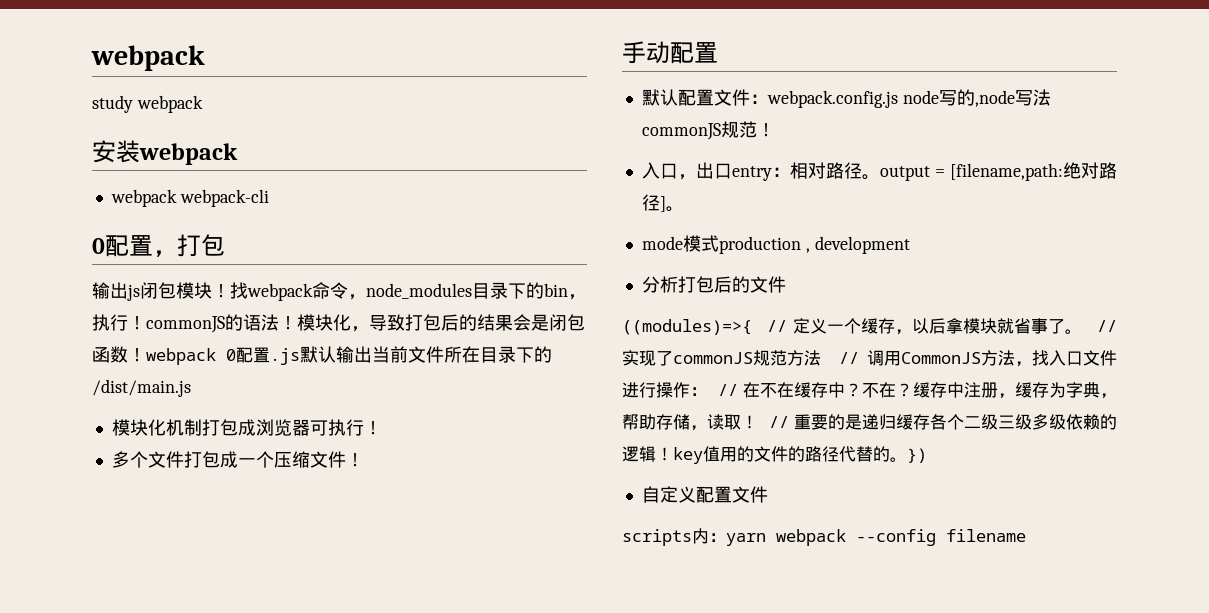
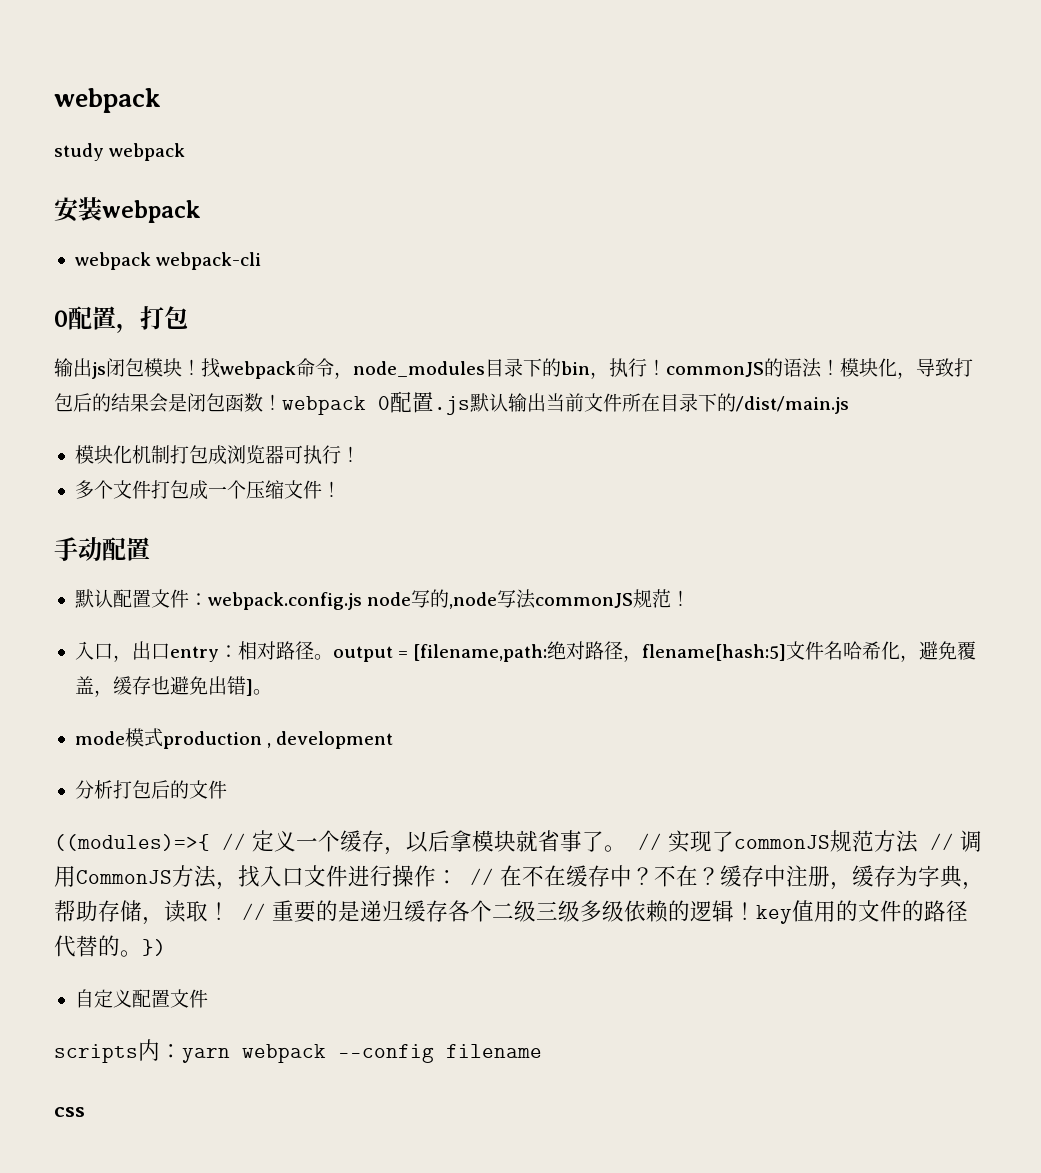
- 入口，出口entry：相对路径。output = [filename,path:绝对路径]。
+ 入口，出口entry：相对路径。output = [filename,path:绝对路径，flename[hash:5]文件名哈希化，避免覆盖，缓存也避免出错]。
+ css

